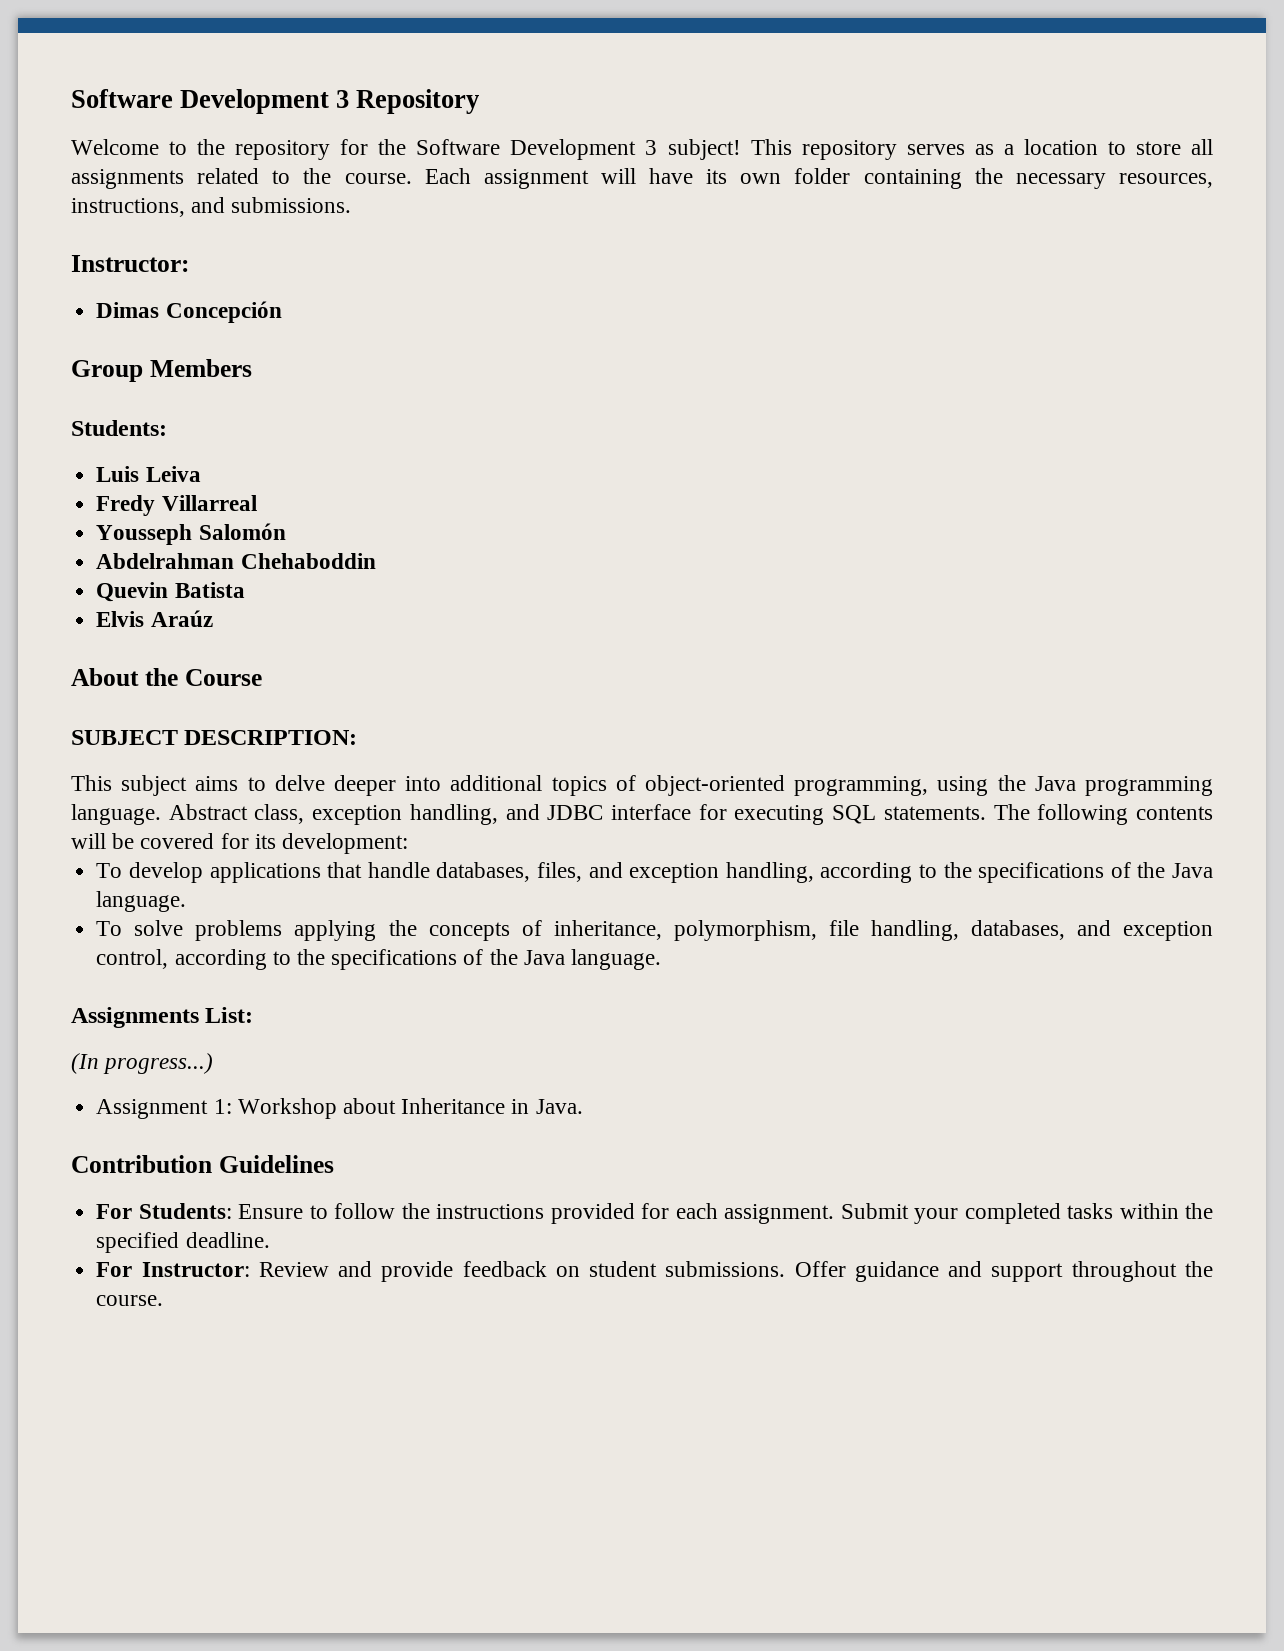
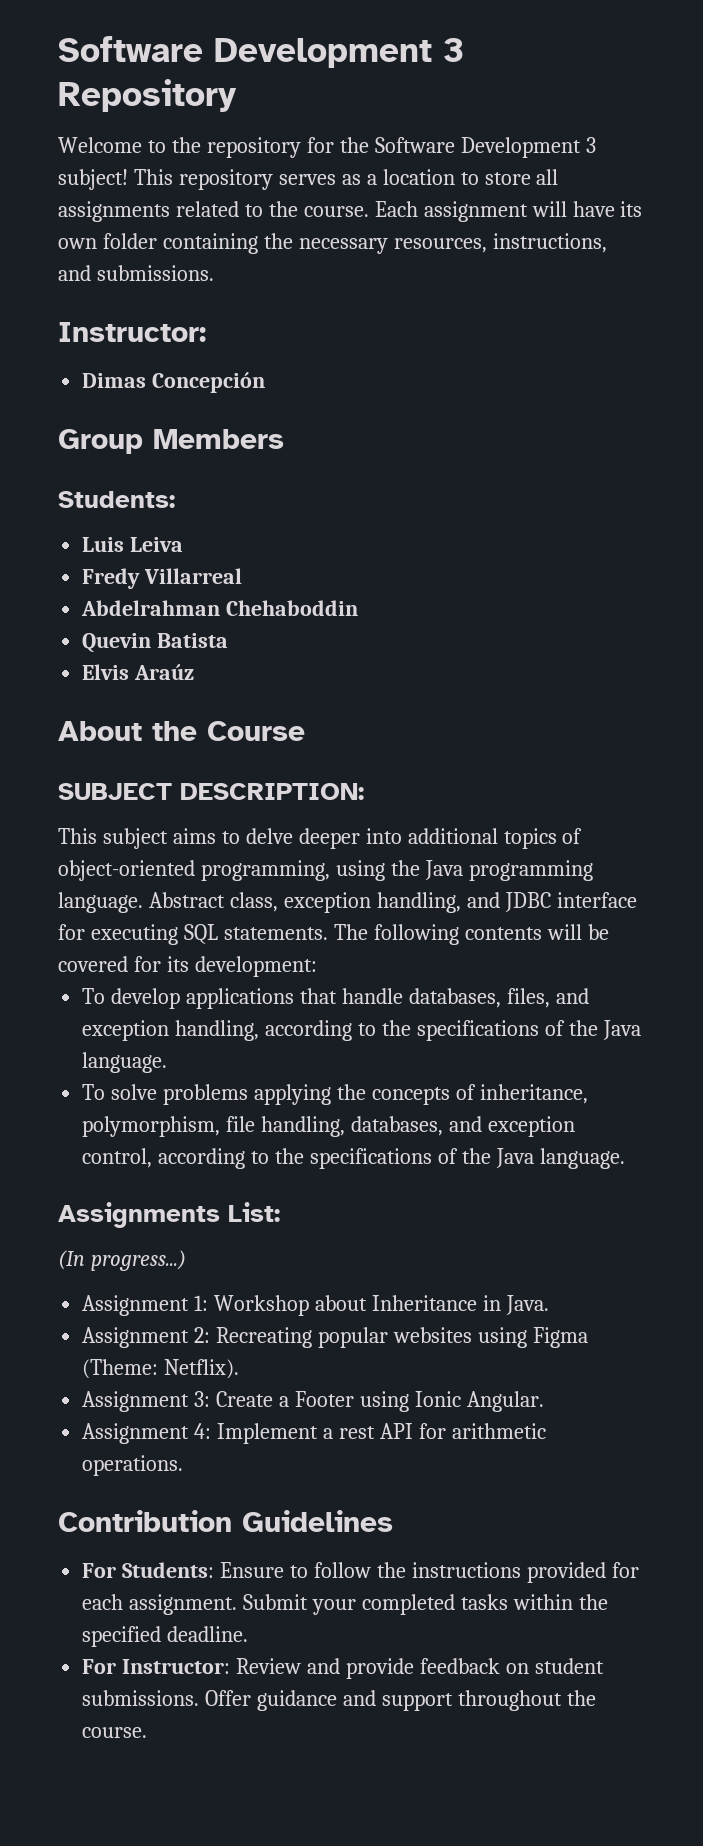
- Yousseph Salomón
+ Assignment 2: Recreating popular websites using Figma (Theme: Netflix).
+ Assignment 3: Create a Footer using Ionic Angular.
+ Assignment 4: Implement a rest API for arithmetic operations.

